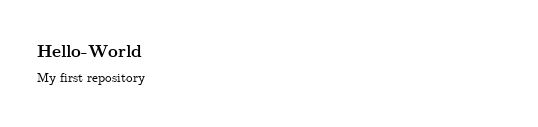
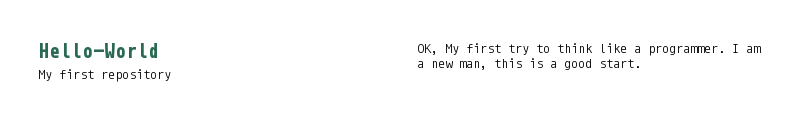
+ OK, My first try to think like a programmer. I am a new man, this is a good start.

